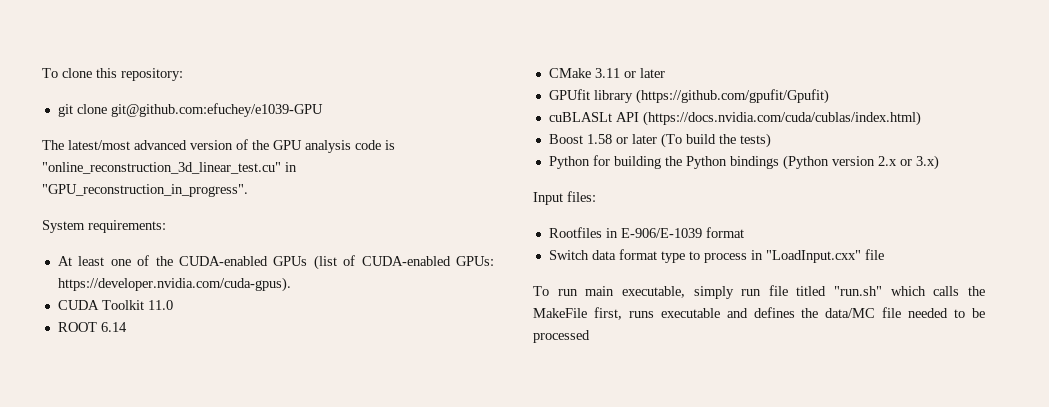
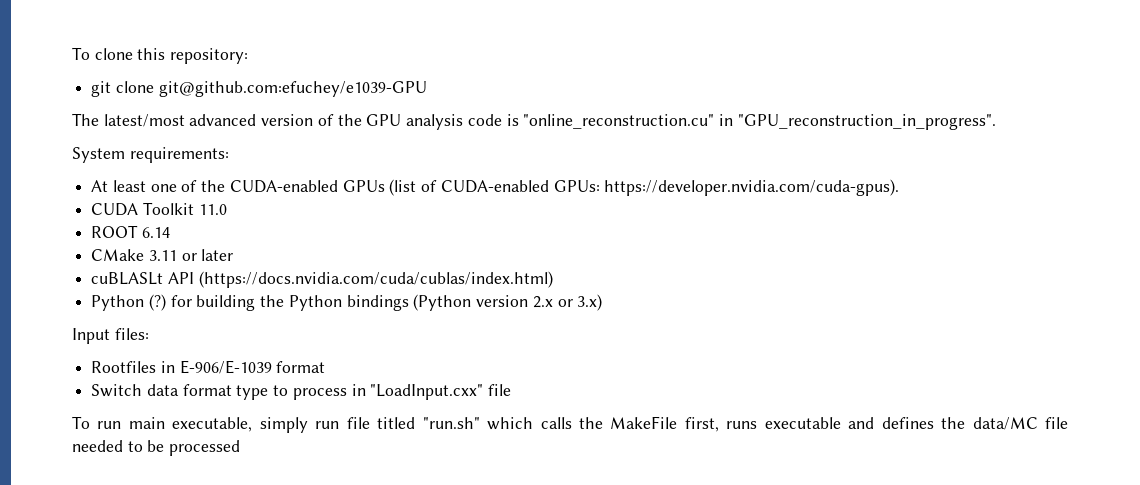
- The latest/most advanced version of the GPU analysis code is "online_reconstruction_3d_linear_test.cu" in "GPU_reconstruction_in_progress".
+ The latest/most advanced version of the GPU analysis code is "online_reconstruction.cu" in "GPU_reconstruction_in_progress".
- GPUfit library (https://github.com/gpufit/Gpufit)
- Boost 1.58 or later (To build the tests)
- Python for building the Python bindings (Python version 2.x or 3.x)
+ Python (?) for building the Python bindings (Python version 2.x or 3.x)

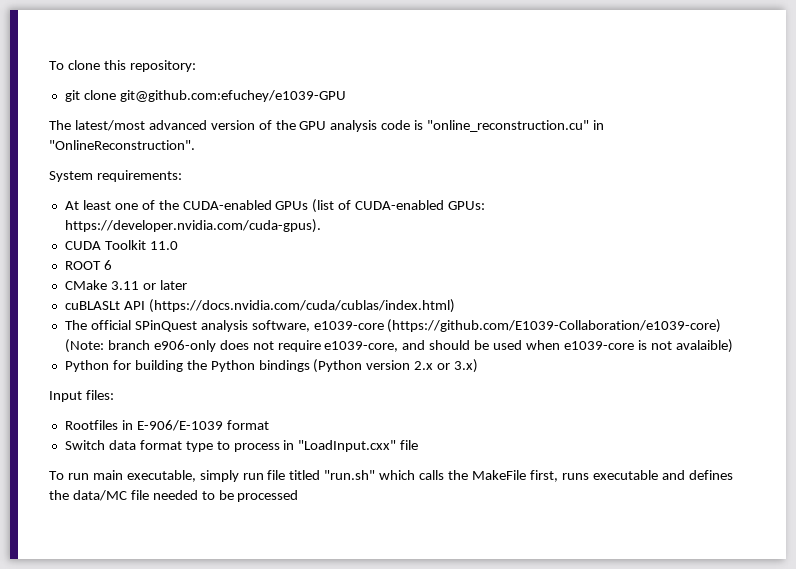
- The latest/most advanced version of the GPU analysis code is "online_reconstruction.cu" in "GPU_reconstruction_in_progress".
+ The latest/most advanced version of the GPU analysis code is "online_reconstruction.cu" in "OnlineReconstruction".
- ROOT 6.14
+ ROOT 6
- Python (?) for building the Python bindings (Python version 2.x or 3.x)
+ The official SPinQuest analysis software, e1039-core (https://github.com/E1039-Collaboration/e1039-core) (Note: branch e906-only does not require e1039-core, and should be used when e1039-core is not avalaible)
+ Python for building the Python bindings (Python version 2.x or 3.x)

